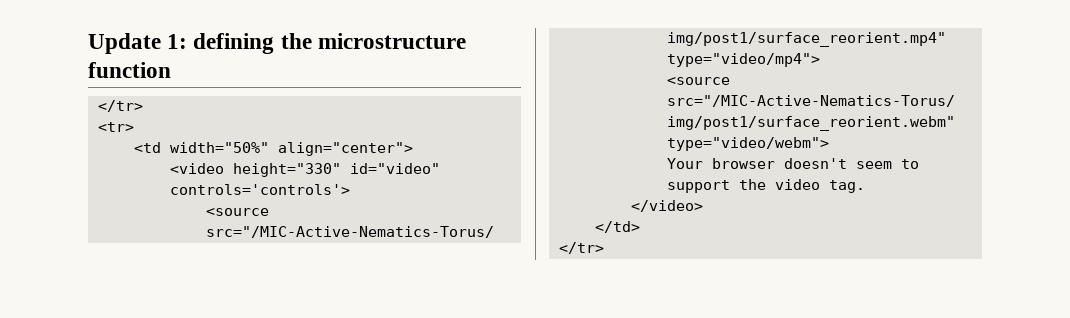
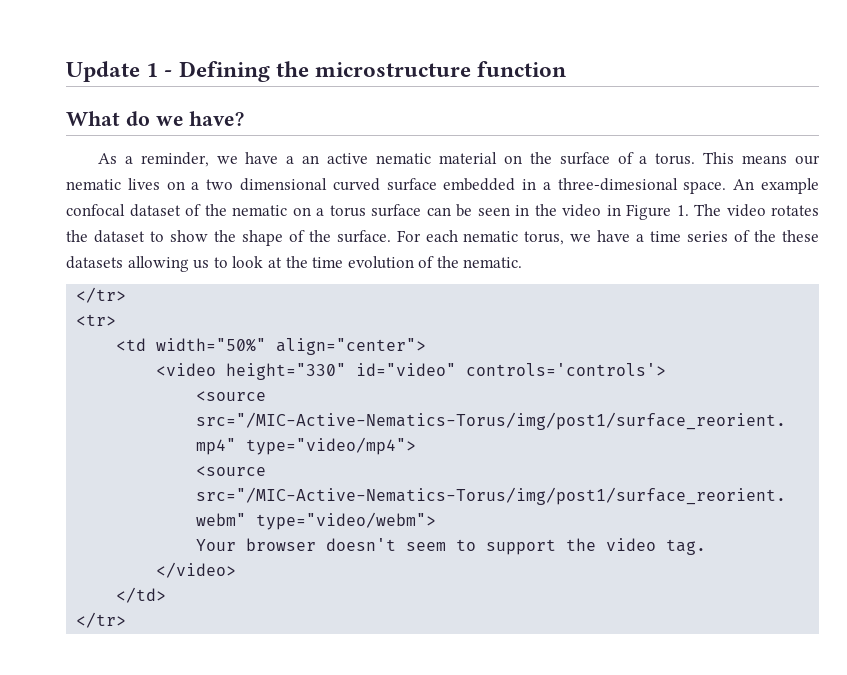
- Update 1: defining the microstructure function
+ Update 1 - Defining the microstructure function
+ What do we have?
+ As a reminder, we have a an active nematic material on the surface of a torus. This means our nematic lives on a two dimensional curved surface embedded in a three-dimesional space. An example confocal dataset of the nematic on a torus surface can be seen in the video in Figure 1. The video rotates the dataset to show the shape of the surface. For each nematic torus, we have a time series of the these datasets allowing us to look at the time evolution of the nematic.

